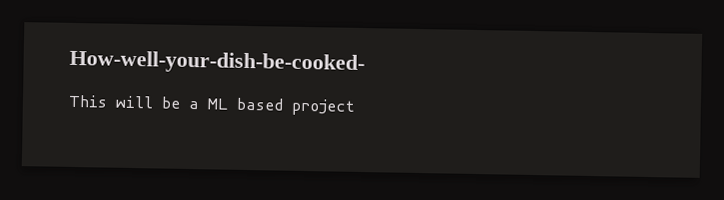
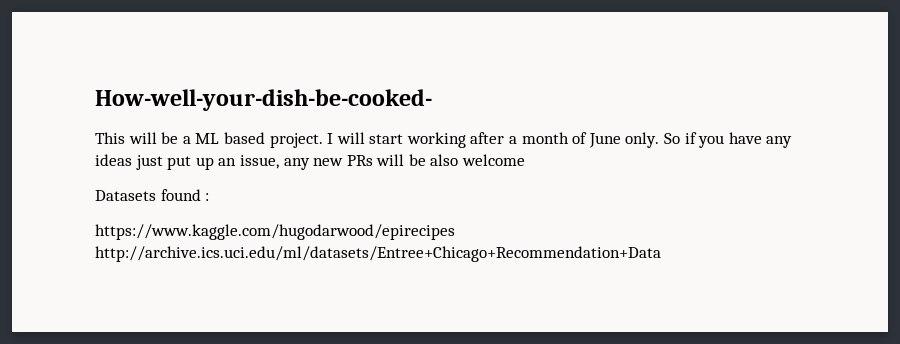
- This will be a ML based project
+ This will be a ML based project. I will start working after a month of June only. So if you have any ideas just put up an issue, any new PRs will be also welcome
+ Datasets found :
+ https://www.kaggle.com/hugodarwood/epirecipes http://archive.ics.uci.edu/ml/datasets/Entree+Chicago+Recommendation+Data

